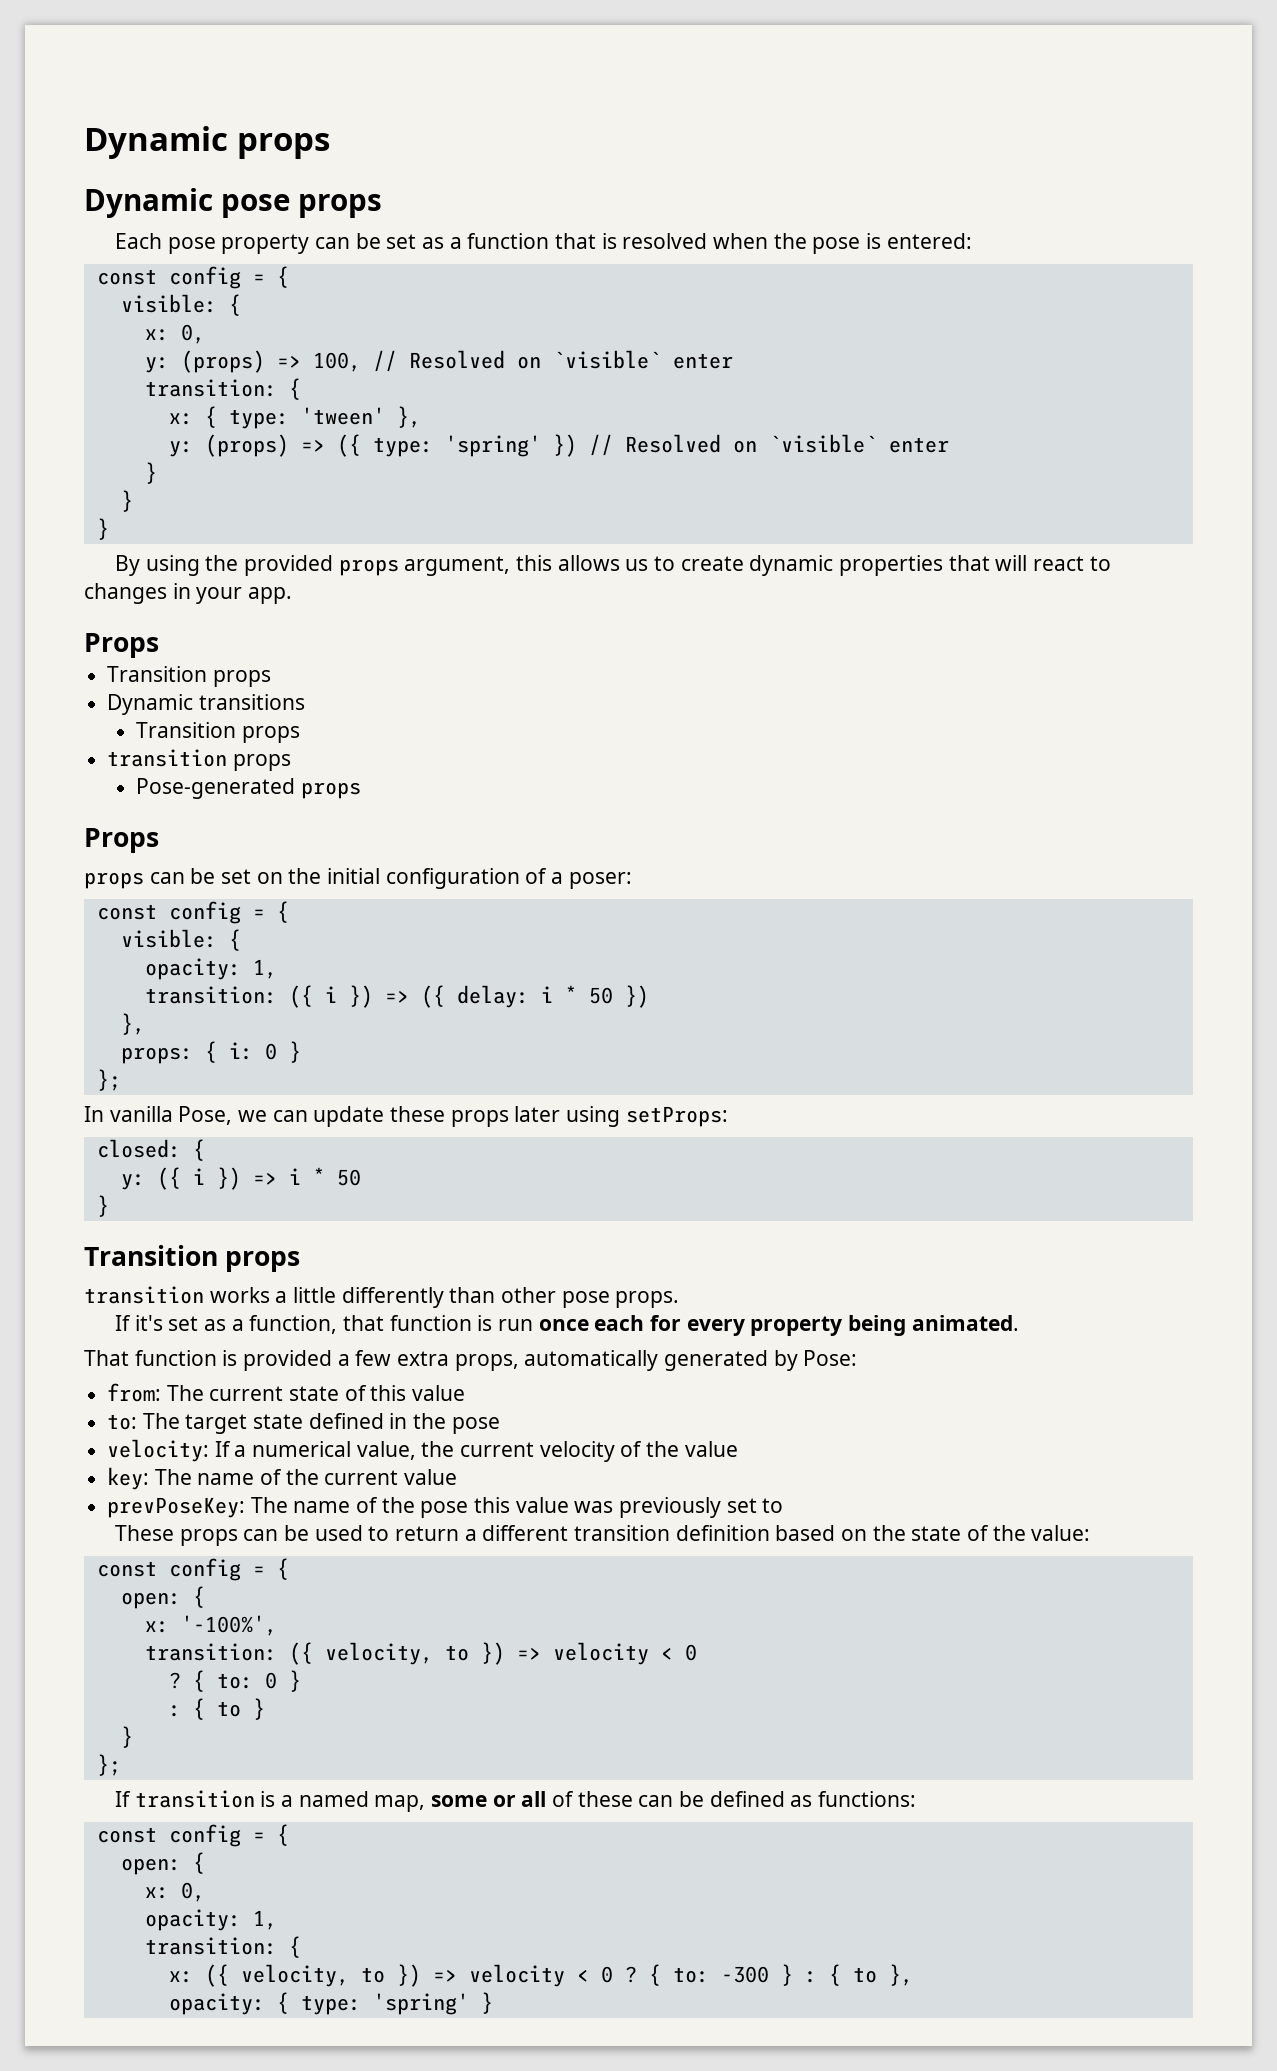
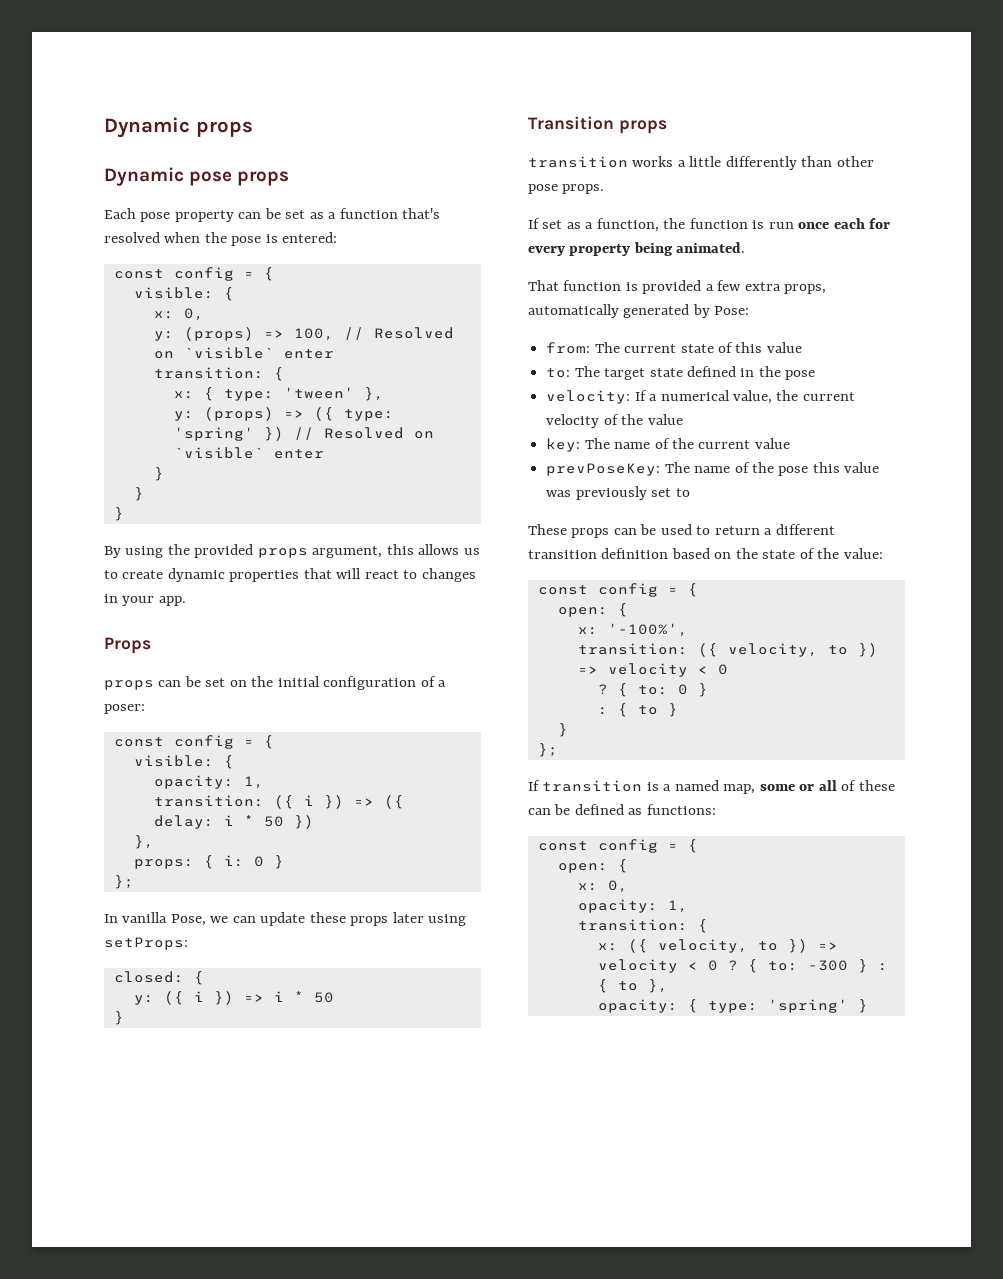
- Each pose property can be set as a function that is resolved when the pose is entered:
+ Each pose property can be set as a function that's resolved when the pose is entered:
  By using the provided props argument, this allows us to create dynamic properties that will react to changes in your app.
- Props
- Transition props
- Dynamic transitions
- Transition props
- transition props
- Pose-generated props
- If it's set as a function, that function is run once each for every property being animated.
+ If set as a function, the function is run once each for every property being animated.

